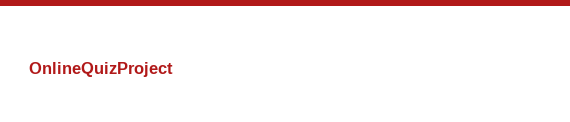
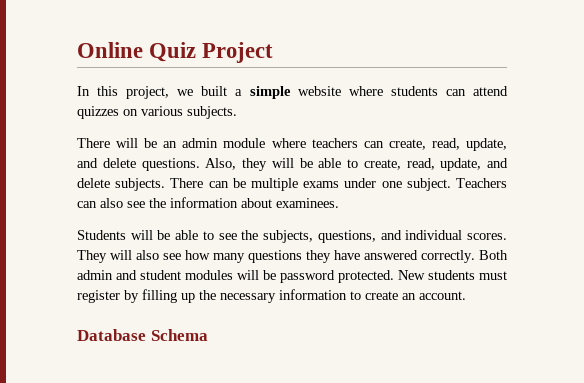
- OnlineQuizProject
+ Online Quiz Project
+ In this project, we built a simple website where students can attend quizzes on various subjects.
+ There will be an admin module where teachers can create, read, update, and delete questions. Also, they will be able to create, read, update, and delete subjects. There can be multiple exams under one subject. Teachers can also see the information about examinees.
+ Students will be able to see the subjects, questions, and individual scores. They will also see how many questions they have answered correctly. Both admin and student modules will be password protected. New students must register by filling up the necessary information to create an account.
+ Database Schema

